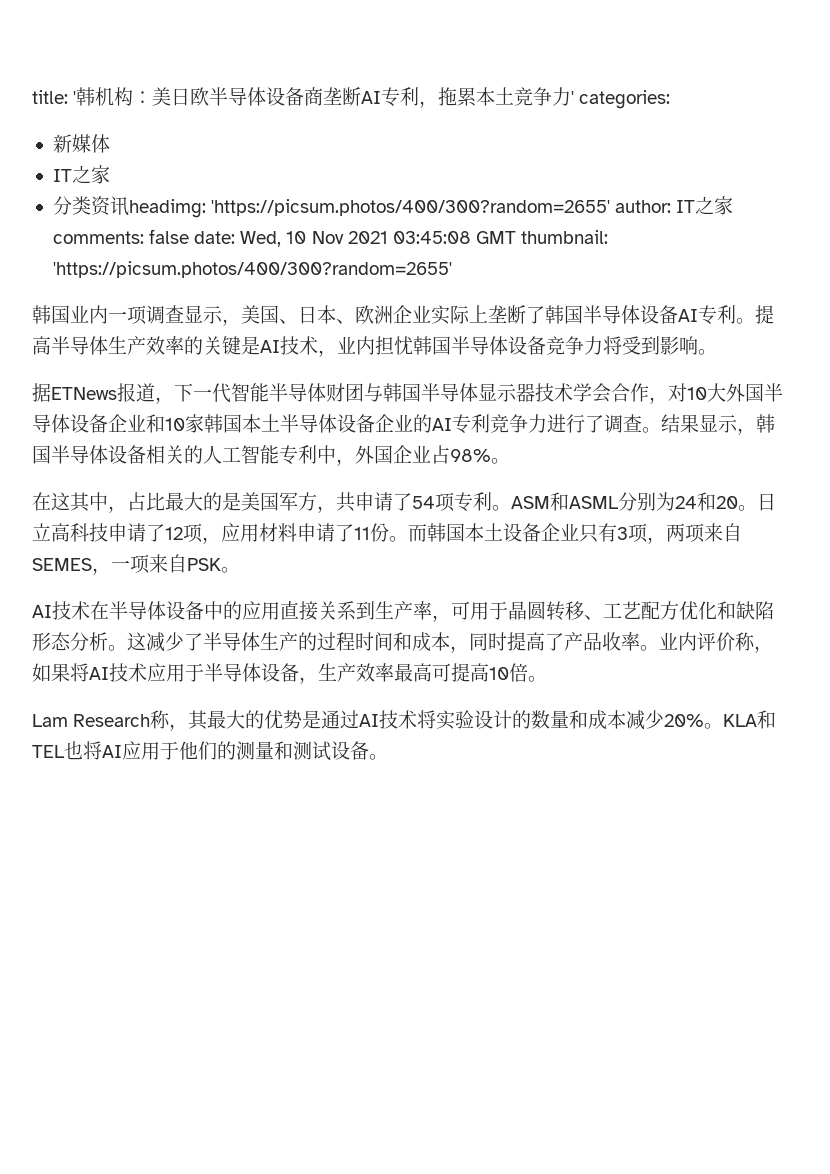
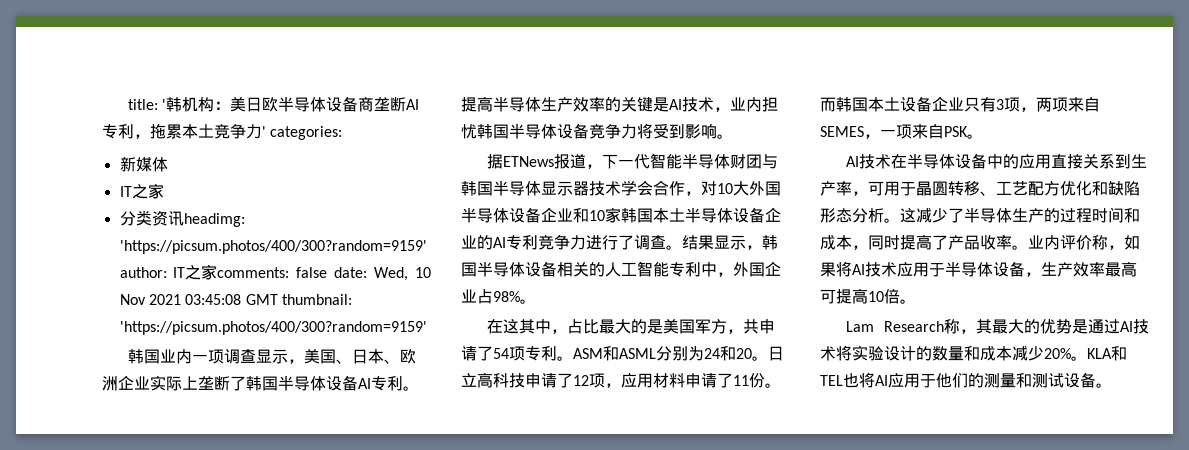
- 分类资讯headimg: 'https://picsum.photos/400/300?random=2655' author: IT之家comments: false date: Wed, 10 Nov 2021 03:45:08 GMT thumbnail: 'https://picsum.photos/400/300?random=2655'
+ 分类资讯headimg: 'https://picsum.photos/400/300?random=9159' author: IT之家comments: false date: Wed, 10 Nov 2021 03:45:08 GMT thumbnail: 'https://picsum.photos/400/300?random=9159'

